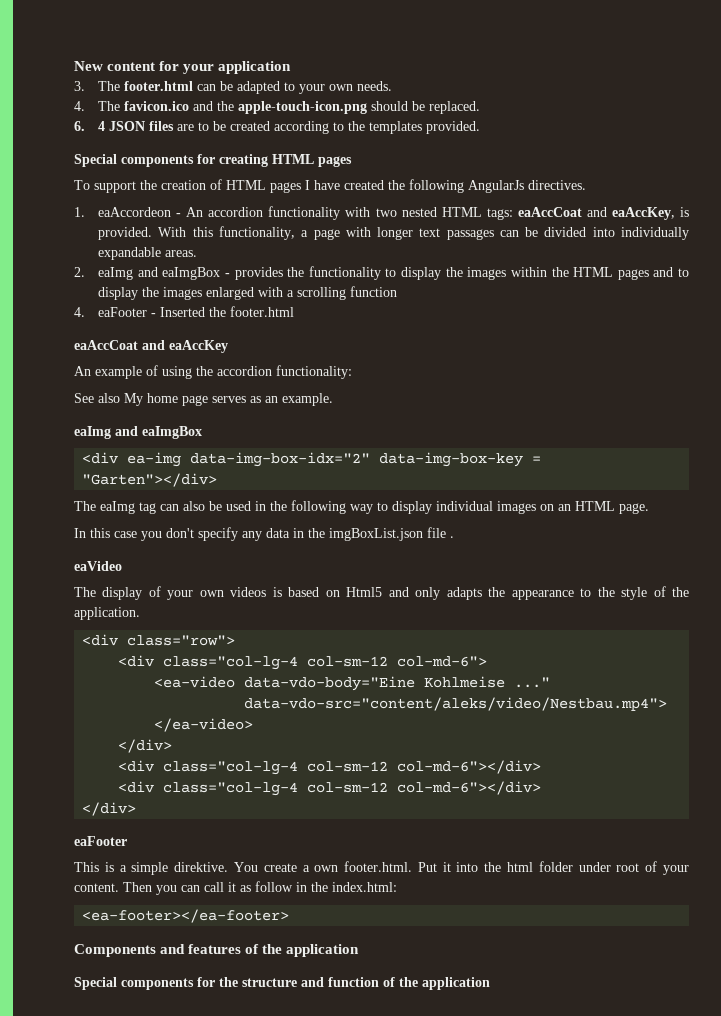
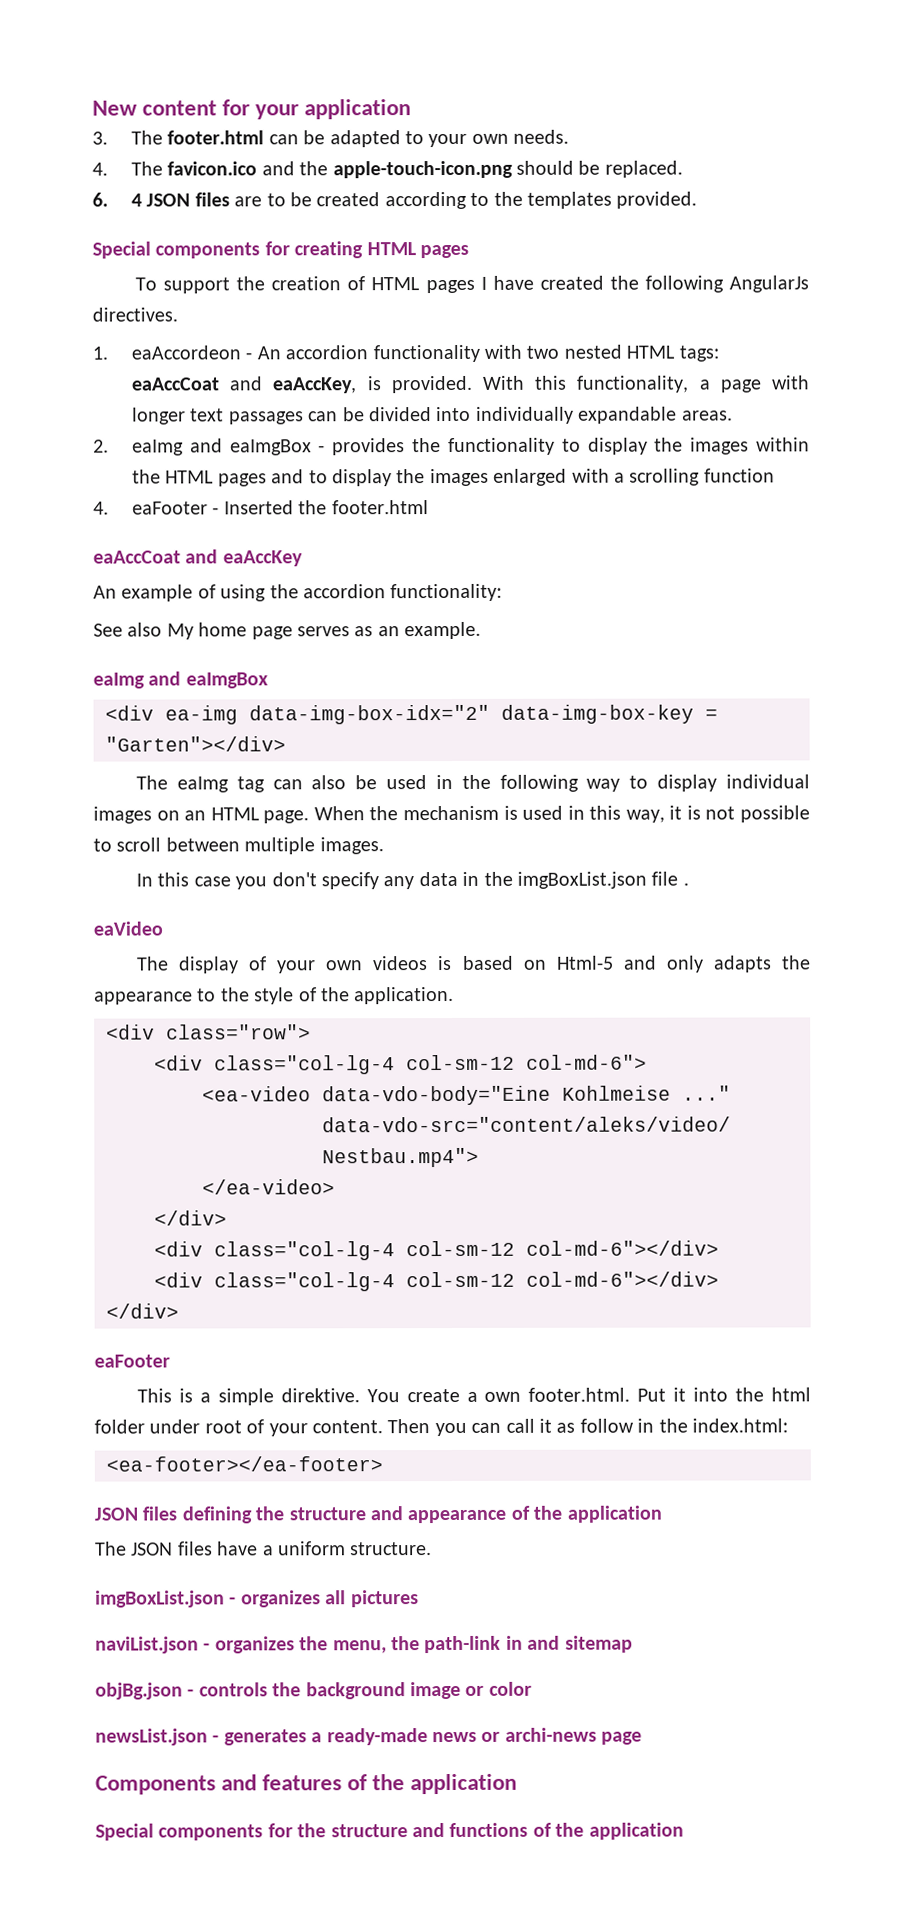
+ When the mechanism is used in this way, it is not possible to scroll between multiple images.
- The display of your own videos is based on Html5 and only adapts the appearance to the style of the application.
+ The display of your own videos is based on Html-5 and only adapts the appearance to the style of the application.
+ JSON files defining the structure and appearance of the application
+ The JSON files have a uniform structure.
+ imgBoxList.json - organizes all pictures
+ naviList.json - organizes the menu, the path-link in and sitemap
+ objBg.json - controls the background image or color
+ newsList.json - generates a ready-made news or archi-news page
- Special components for the structure and function of the application
+ Special components for the structure and functions of the application

